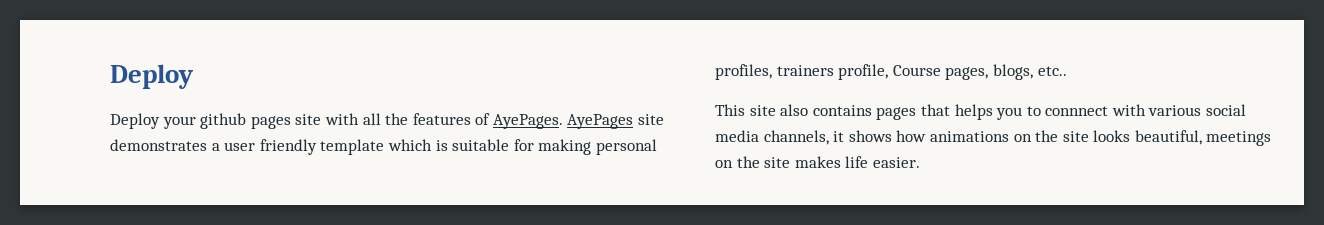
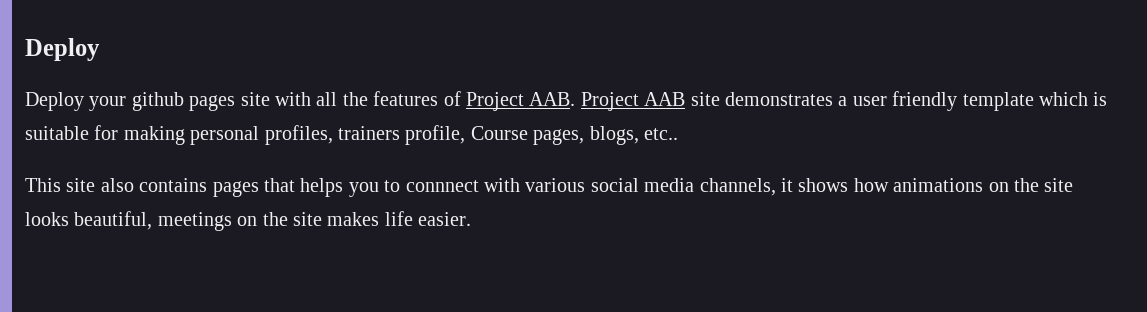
- Deploy your github pages site with all the features of AyePages. AyePages site demonstrates a user friendly template which is suitable for making personal profiles, trainers profile, Course pages, blogs, etc..
+ Deploy your github pages site with all the features of Project AAB. Project AAB site demonstrates a user friendly template which is suitable for making personal profiles, trainers profile, Course pages, blogs, etc..

